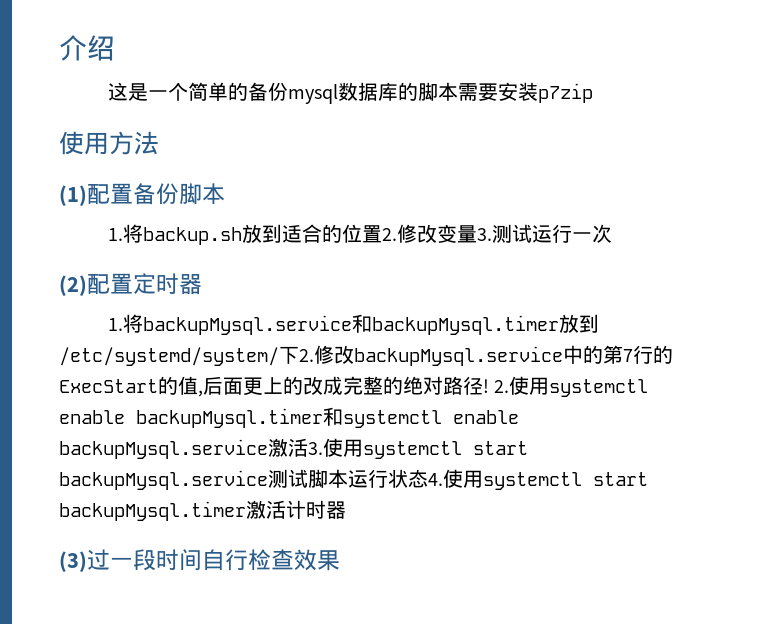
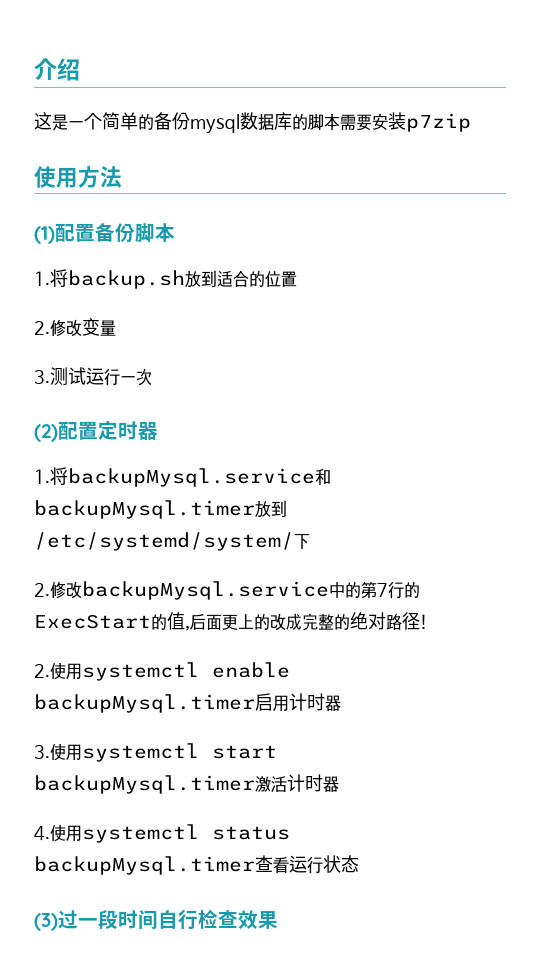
- 1.将backup.sh放到适合的位置2.修改变量3.测试运行一次
+ 1.将backup.sh放到适合的位置
+ 2.修改变量
+ 3.测试运行一次
- 1.将backupMysql.service和backupMysql.timer放到/etc/systemd/system/下2.修改backupMysql.service中的第7行的ExecStart的值,后面更上的改成完整的绝对路径! 2.使用systemctl enable backupMysql.timer和systemctl enable backupMysql.service激活3.使用systemctl start backupMysql.service测试脚本运行状态4.使用systemctl start backupMysql.timer激活计时器
+ 1.将backupMysql.service和backupMysql.timer放到/etc/systemd/system/下
+ 2.修改backupMysql.service中的第7行的ExecStart的值,后面更上的改成完整的绝对路径!
+ 2.使用systemctl enable backupMysql.timer启用计时器
+ 3.使用systemctl start backupMysql.timer激活计时器
+ 4.使用systemctl status backupMysql.timer查看运行状态

